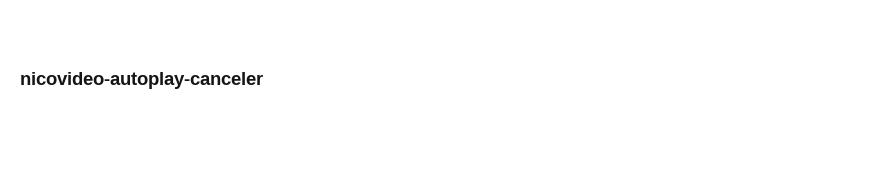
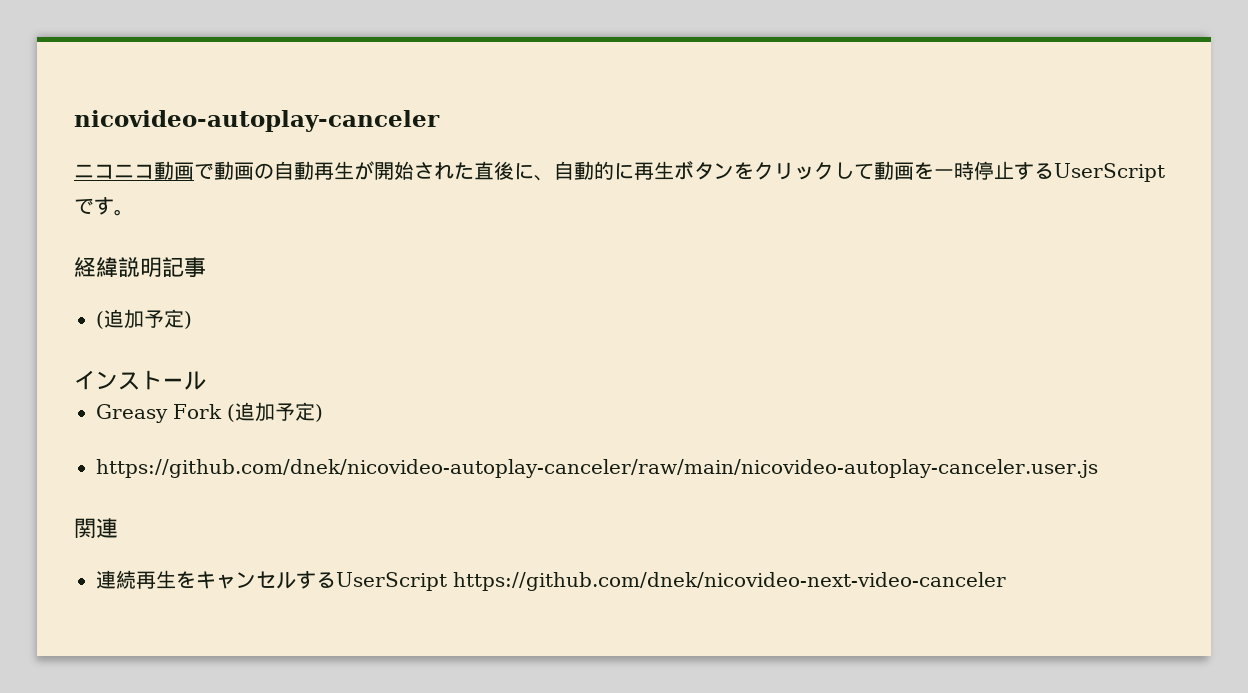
+ ニコニコ動画で動画の自動再生が開始された直後に、自動的に再生ボタンをクリックして動画を一時停止するUserScriptです。
+ 経緯説明記事
+ (追加予定)
+ インストール
+ Greasy Fork (追加予定)
+ https://github.com/dnek/nicovideo-autoplay-canceler/raw/main/nicovideo-autoplay-canceler.user.js
+ 関連
+ 連続再生をキャンセルするUserScript https://github.com/dnek/nicovideo-next-video-canceler

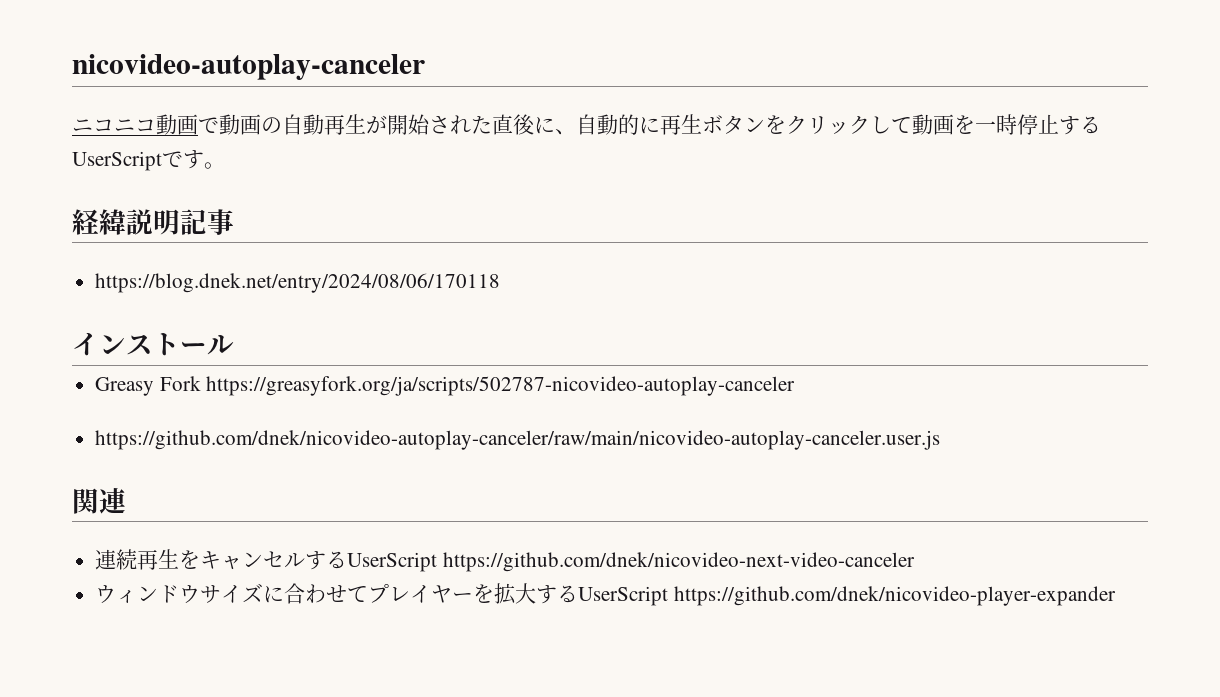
  経緯説明記事
- (追加予定)
+ https://blog.dnek.net/entry/2024/08/06/170118
- Greasy Fork (追加予定)
+ Greasy Fork https://greasyfork.org/ja/scripts/502787-nicovideo-autoplay-canceler
+ ウィンドウサイズに合わせてプレイヤーを拡大するUserScript https://github.com/dnek/nicovideo-player-expander

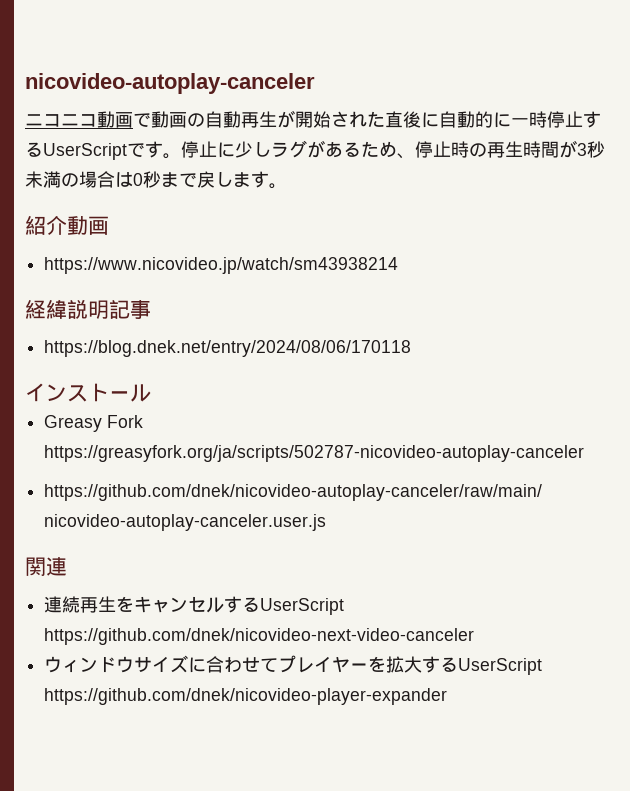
- ニコニコ動画で動画の自動再生が開始された直後に、自動的に再生ボタンをクリックして動画を一時停止するUserScriptです。
+ ニコニコ動画で動画の自動再生が開始された直後に自動的に一時停止するUserScriptです。停止に少しラグがあるため、停止時の再生時間が3秒未満の場合は0秒まで戻します。
+ 紹介動画
+ https://www.nicovideo.jp/watch/sm43938214

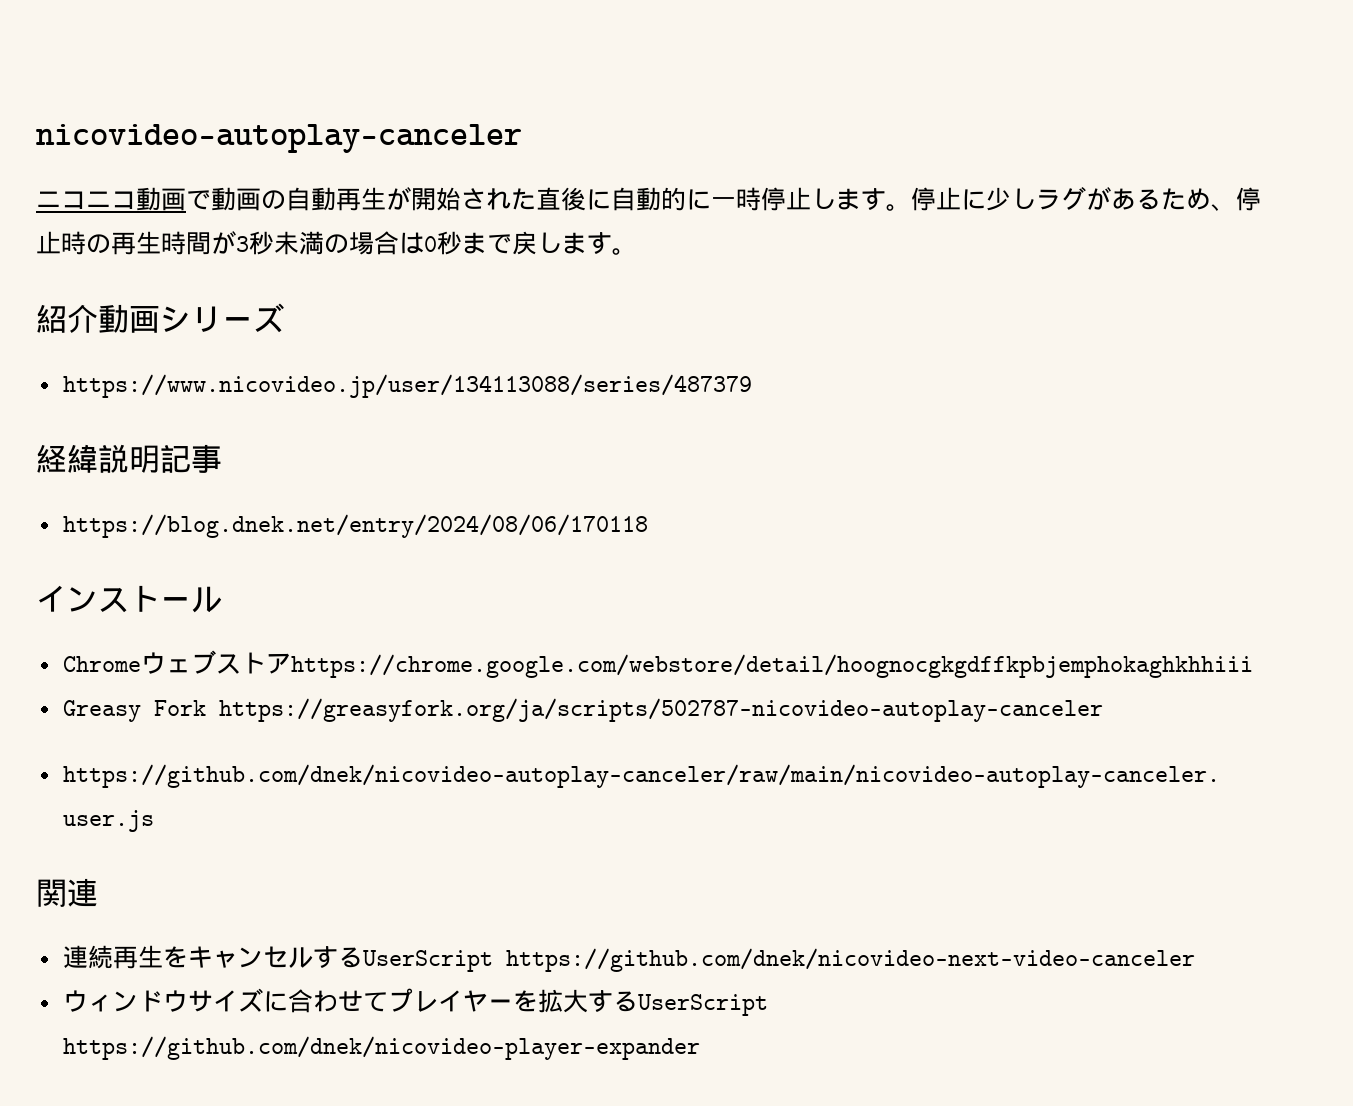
- ニコニコ動画で動画の自動再生が開始された直後に自動的に一時停止するUserScriptです。
+ ニコニコ動画で動画の自動再生が開始された直後に自動的に一時停止します。
- 紹介動画
- https://www.nicovideo.jp/watch/sm43938214
+ 紹介動画シリーズ
+ https://www.nicovideo.jp/user/134113088/series/487379
+ Chromeウェブストアhttps://chrome.google.com/webstore/detail/hoognocgkgdffkpbjemphokaghkhhiii

